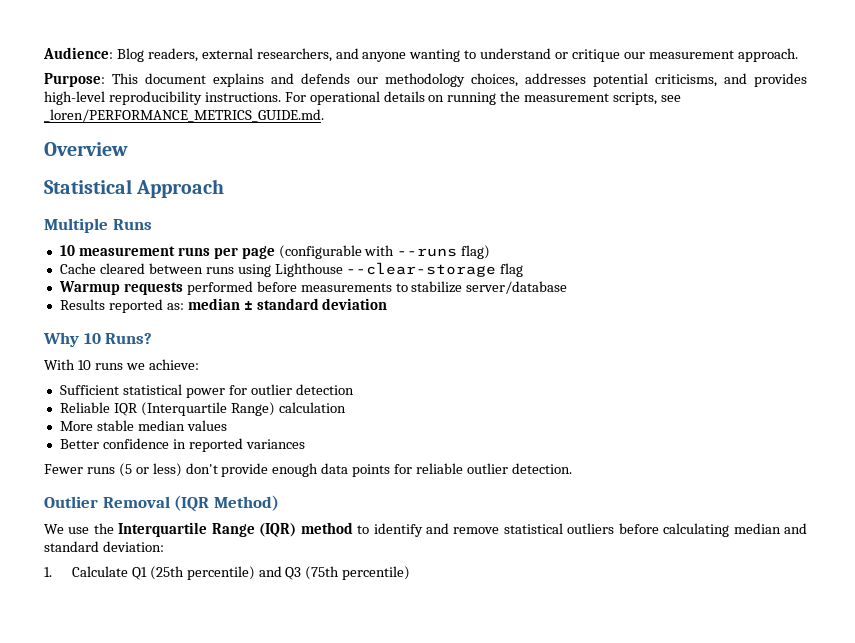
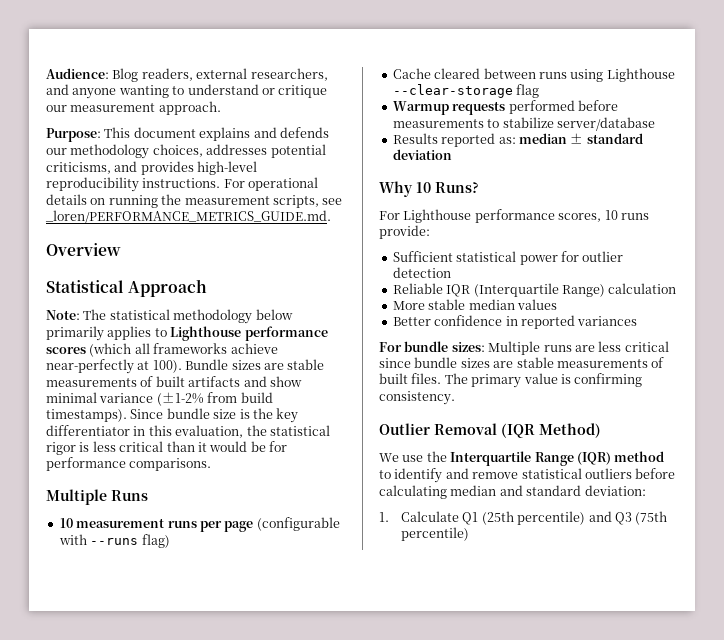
+ Note: The statistical methodology below primarily applies to Lighthouse performance scores (which all frameworks achieve near-perfectly at 100). Bundle sizes are stable measurements of built artifacts and show minimal variance (±1-2% from build timestamps). Since bundle size is the key differentiator in this evaluation, the statistical rigor is less critical than it would be for performance comparisons.
- With 10 runs we achieve:
+ For Lighthouse performance scores, 10 runs provide:
- Fewer runs (5 or less) don't provide enough data points for reliable outlier detection.
+ For bundle sizes: Multiple runs are less critical since bundle sizes are stable measurements of built files. The primary value is confirming consistency.

